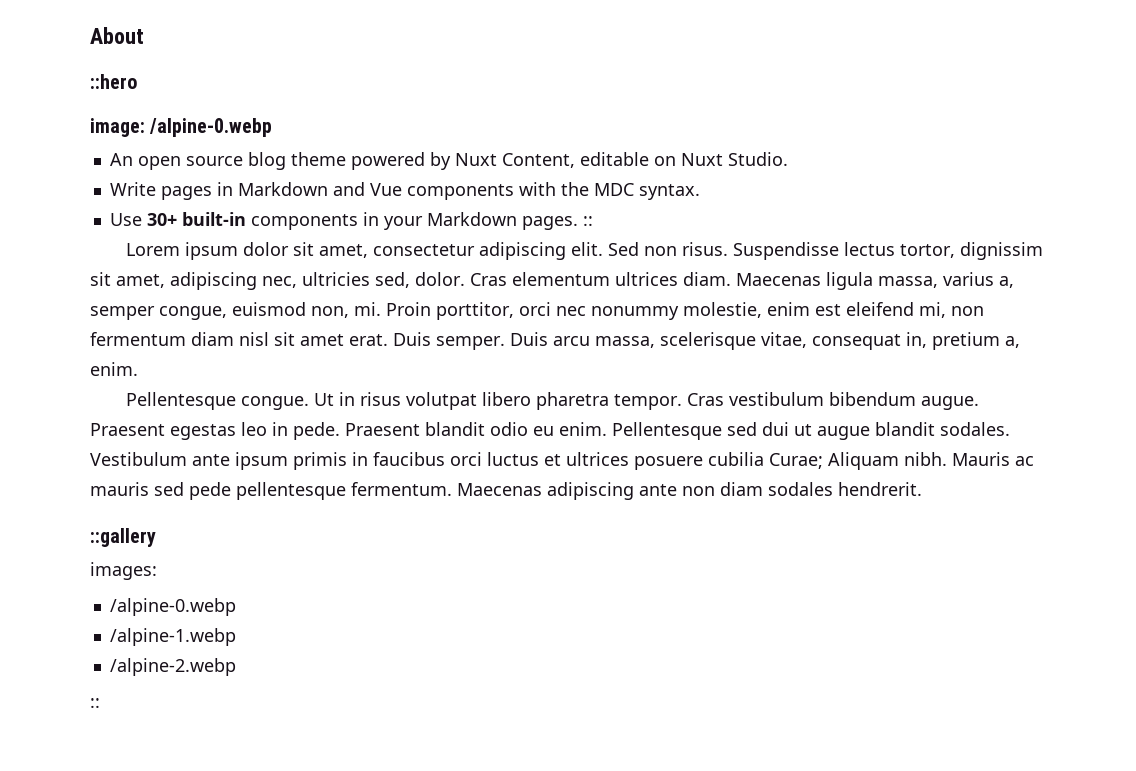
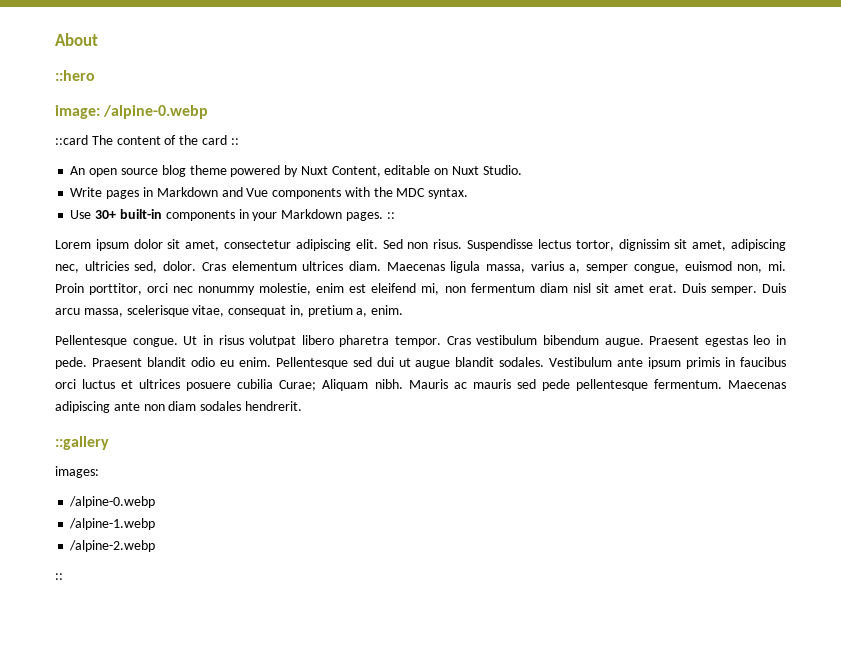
+ ::card The content of the card ::

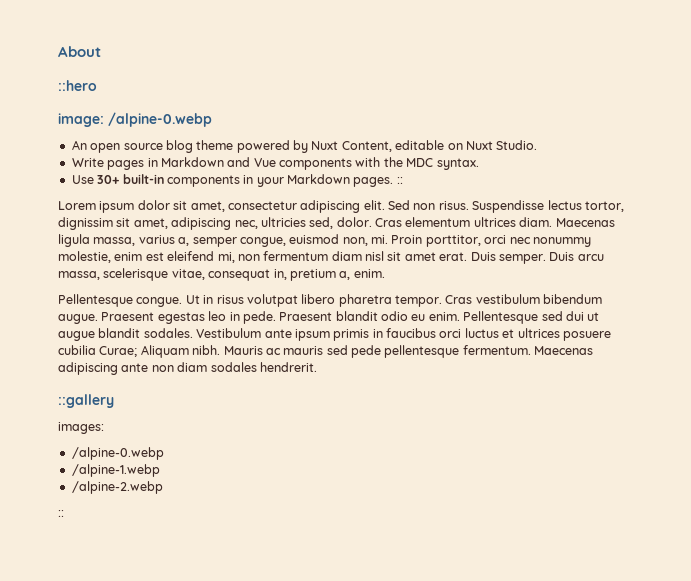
- ::card The content of the card ::

